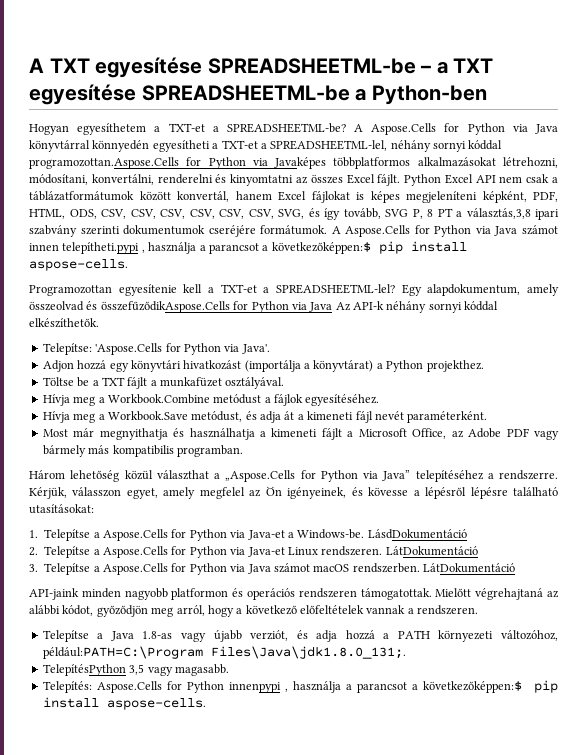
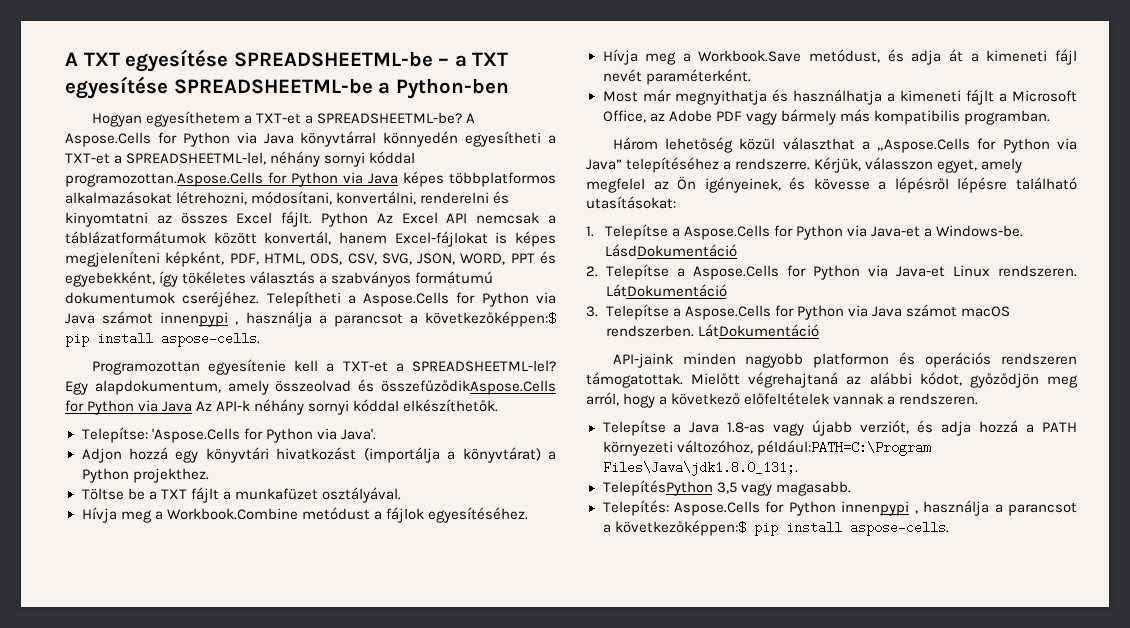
- A Aspose.Cells for Python via Java könyvtárral könnyedén egyesítheti a TXT-et a SPREADSHEETML-lel, néhány sornyi kóddal programozottan.Aspose.Cells for Python via Javaképes többplatformos alkalmazásokat létrehozni, módosítani, konvertálni, renderelni és kinyomtatni az összes Excel fájlt.
+ A Aspose.Cells for Python via Java könyvtárral könnyedén egyesítheti a TXT-et a SPREADSHEETML-lel, néhány sornyi kóddal programozottan.Aspose.Cells for Python via Java képes többplatformos alkalmazásokat létrehozni, módosítani, konvertálni, renderelni és kinyomtatni az összes Excel fájlt.
- Python Excel API nem csak a táblázatformátumok között konvertál, hanem Excel fájlokat is képes megjeleníteni képként, PDF, HTML, ODS, CSV, CSV, CSV, CSV, CSV, CSV, SVG, és így tovább, SVG P, 8 PT a választás,3,8 ipari szabvány szerinti dokumentumok cseréjére formátumok. A Aspose.Cells for Python via Java számot innen telepítheti.pypi , használja a parancsot a következőképpen:$ pip install aspose-cells.
+ Python Az Excel API nemcsak a táblázatformátumok között konvertál, hanem Excel-fájlokat is képes megjeleníteni képként, PDF, HTML, ODS, CSV, SVG, JSON, WORD, PPT és egyebekként, így tökéletes választás a szabványos formátumú dokumentumok cseréjéhez. Telepítheti a Aspose.Cells for Python via Java számot innenpypi , használja a parancsot a következőképpen:$ pip install aspose-cells.

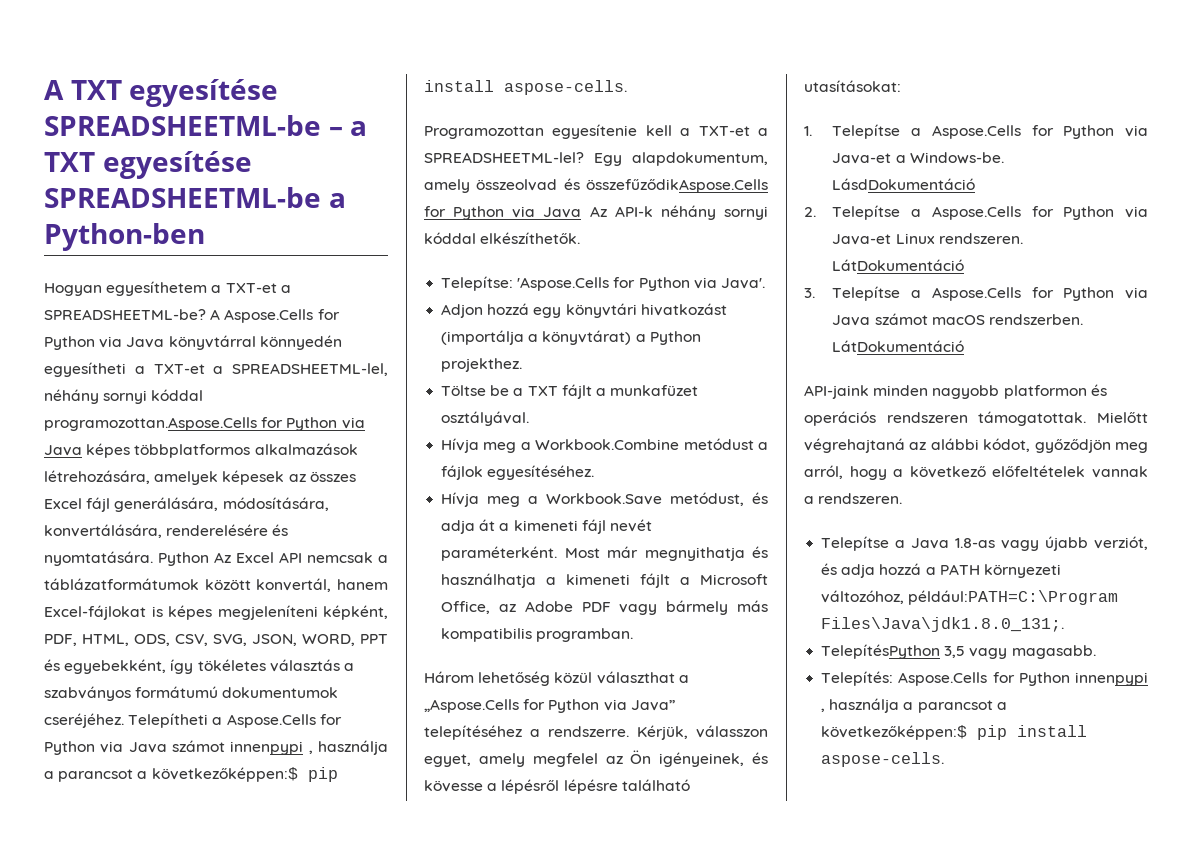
- A Aspose.Cells for Python via Java könyvtárral könnyedén egyesítheti a TXT-et a SPREADSHEETML-lel, néhány sornyi kóddal programozottan.Aspose.Cells for Python via Java képes többplatformos alkalmazásokat létrehozni, módosítani, konvertálni, renderelni és kinyomtatni az összes Excel fájlt.
+ A Aspose.Cells for Python via Java könyvtárral könnyedén egyesítheti a TXT-et a SPREADSHEETML-lel, néhány sornyi kóddal programozottan.Aspose.Cells for Python via Java képes többplatformos alkalmazások létrehozására, amelyek képesek az összes Excel fájl generálására, módosítására, konvertálására, renderelésére és nyomtatására.
- Hívja meg a Workbook.Save metódust, és adja át a kimeneti fájl nevét paraméterként.
- Most már megnyithatja és használhatja a kimeneti fájlt a Microsoft Office, az Adobe PDF vagy bármely más kompatibilis programban.
+ Hívja meg a Workbook.Save metódust, és adja át a kimeneti fájl nevét paraméterként. Most már megnyithatja és használhatja a kimeneti fájlt a Microsoft Office, az Adobe PDF vagy bármely más kompatibilis programban.

